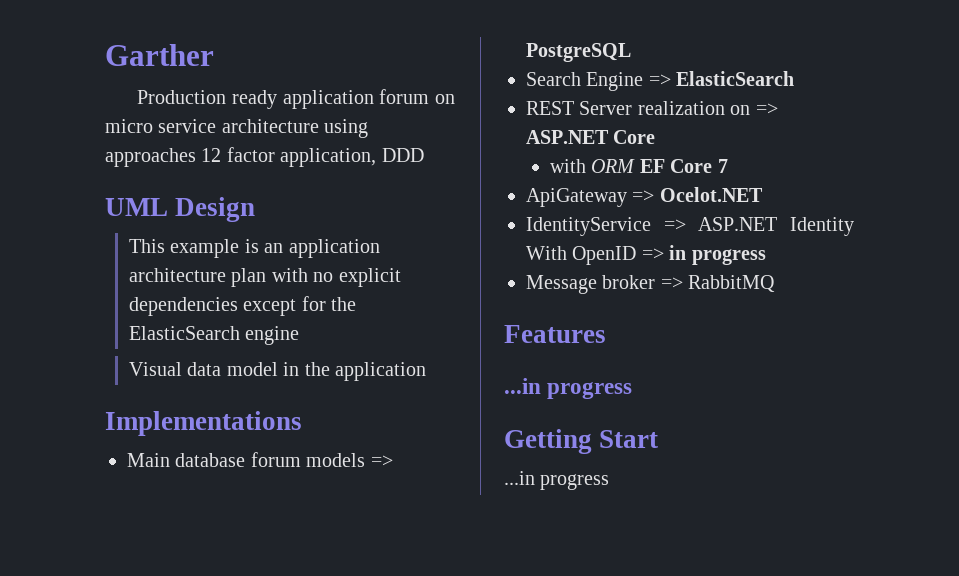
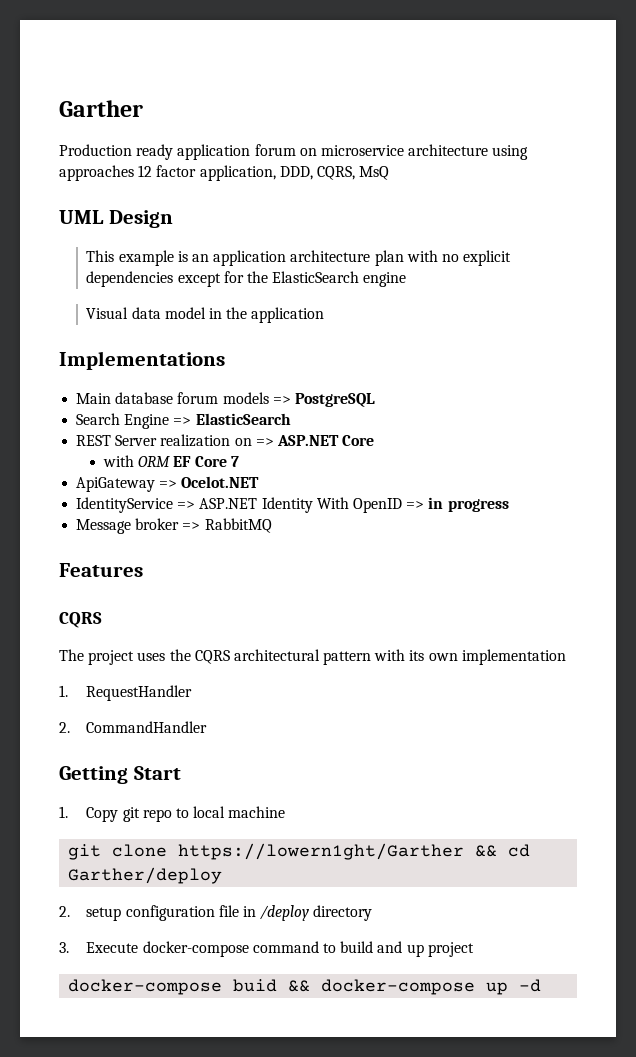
- Production ready application forum on micro service architecture using approaches 12 factor application, DDD
+ Production ready application forum on microservice architecture using approaches 12 factor application, DDD, CQRS, MsQ
  Features
- ...in progress
+ CQRS
+ The project uses the CQRS architectural pattern with its own implementation
+ 1. RequestHandler
+ 2. CommandHandler
  Getting Start
- ...in progress
+ 1. Copy git repo to local machine
+ git clone https://lowern1ght/Garther && cd Garther/deploy
+ 2. setup configuration file in /deploy directory
+ 3. Execute docker-compose command to build and up project
+ docker-compose buid && docker-compose up -d

